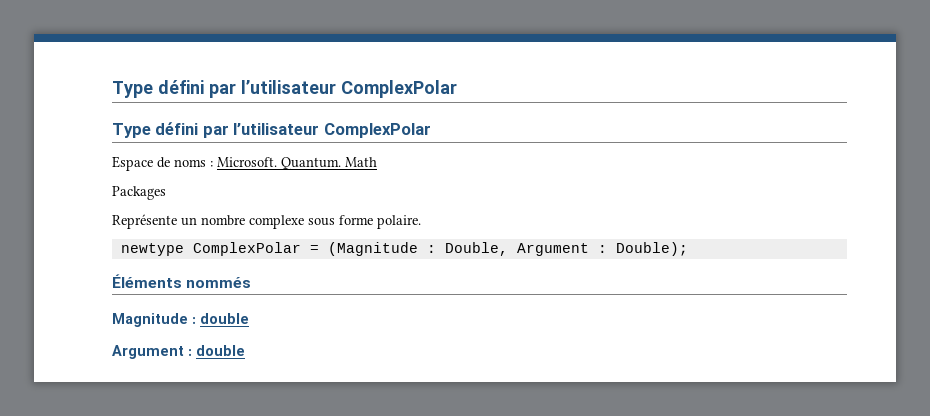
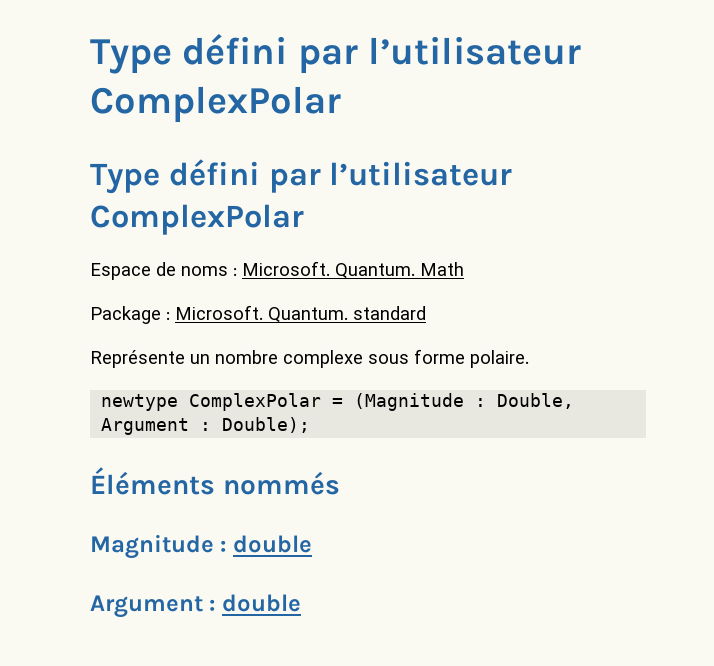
- Packages
+ Package : Microsoft. Quantum. standard

